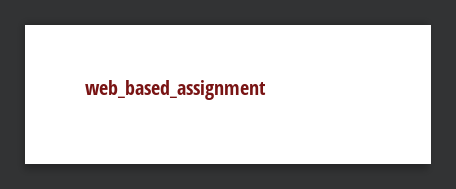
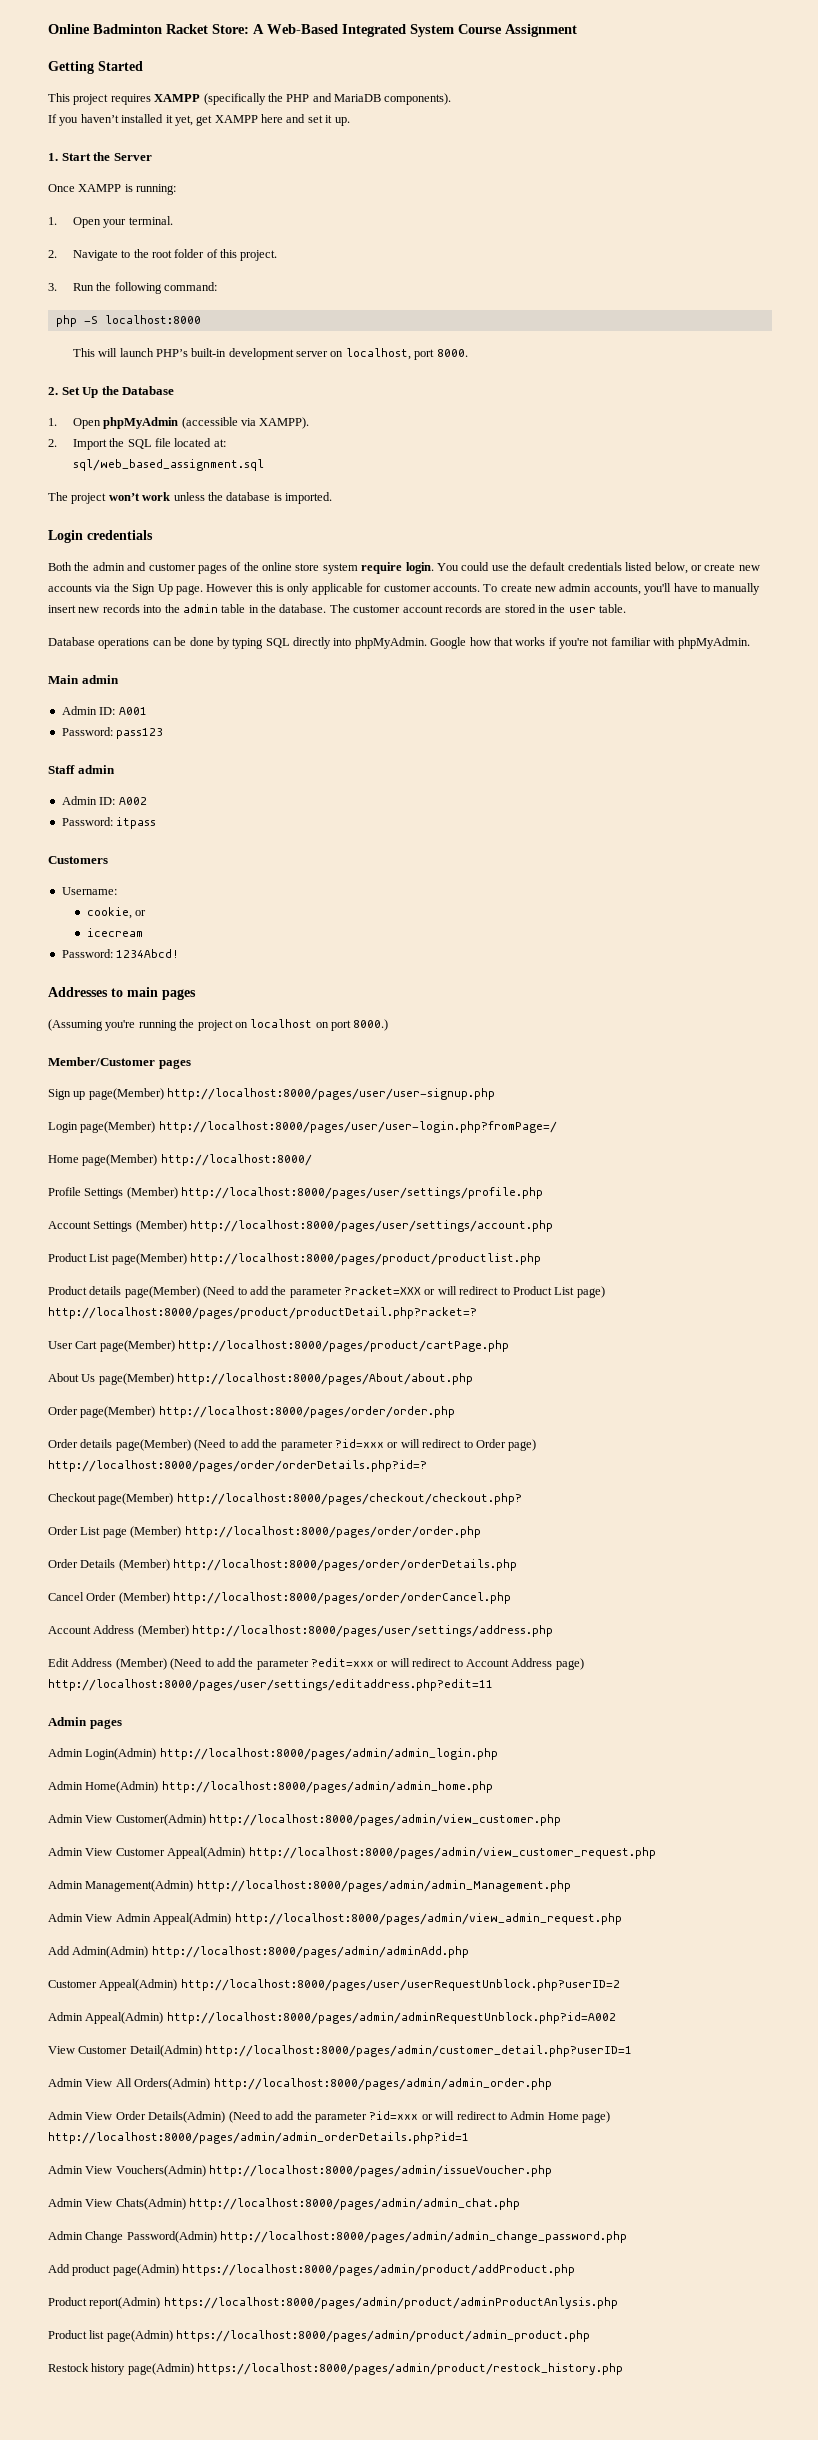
- web_based_assignment
+ Online Badminton Racket Store: A Web-Based Integrated System Course Assignment
+ Getting Started
+ This project requires XAMPP (specifically the PHP and MariaDB components).
+ If you haven’t installed it yet, get XAMPP here and set it up.
+ 1. Start the Server
+ Once XAMPP is running:
+ 1. Open your terminal.
+ 2. Navigate to the root folder of this project.
+ 3. Run the following command:
+ php -S localhost:8000
+ This will launch PHP’s built-in development server on localhost, port 8000.
+ 2. Set Up the Database
+ 1. Open phpMyAdmin (accessible via XAMPP).
+ 2. Import the SQL file located at:
+ sql/web_based_assignment.sql
+ The project won’t work unless the database is imported.
+ Login credentials
+ Both the admin and customer pages of the online store system require login. You could use the default credentials listed below, or create new accounts via the Sign Up page. However this is only applicable for customer accounts. To create new admin accounts, you'll have to manually insert new records into the admin table in the database. The customer account records are stored in the user table.
+ Database operations can be done by typing SQL directly into phpMyAdmin. Google how that works if you're not familiar with phpMyAdmin.
+ Main admin
+ Admin ID: A001
+ Password: pass123
+ Staff admin
+ Admin ID: A002
+ Password: itpass
+ Customers
+ Username:
+ cookie, or
+ icecream
+ Password: 1234Abcd!
+ Addresses to main pages
+ (Assuming you're running the project on localhost on port 8000.)
+ Member/Customer pages
+ Sign up page(Member) http://localhost:8000/pages/user/user-signup.php
+ Login page(Member) http://localhost:8000/pages/user/user-login.php?fromPage=/
+ Home page(Member) http://localhost:8000/
+ Profile Settings (Member) http://localhost:8000/pages/user/settings/profile.php
+ Account Settings (Member) http://localhost:8000/pages/user/settings/account.php
+ Product List page(Member) http://localhost:8000/pages/product/productlist.php
+ Product details page(Member) (Need to add the parameter ?racket=XXX or will redirect to Product List page) http://localhost:8000/pages/product/productDetail.php?racket=?
+ User Cart page(Member) http://localhost:8000/pages/product/cartPage.php
+ About Us page(Member) http://localhost:8000/pages/About/about.php
+ Order page(Member) http://localhost:8000/pages/order/order.php
+ Order details page(Member) (Need to add the parameter ?id=xxx or will redirect to Order page) http://localhost:8000/pages/order/orderDetails.php?id=?
+ Checkout page(Member) http://localhost:8000/pages/checkout/checkout.php?
+ Order List page (Member) http://localhost:8000/pages/order/order.php
+ Order Details (Member) http://localhost:8000/pages/order/orderDetails.php
+ Cancel Order (Member) http://localhost:8000/pages/order/orderCancel.php
+ Account Address (Member) http://localhost:8000/pages/user/settings/address.php
+ Edit Address (Member) (Need to add the parameter ?edit=xxx or will redirect to Account Address page) http://localhost:8000/pages/user/settings/editaddress.php?edit=11
+ Admin pages
+ Admin Login(Admin) http://localhost:8000/pages/admin/admin_login.php
+ Admin Home(Admin) http://localhost:8000/pages/admin/admin_home.php
+ Admin View Customer(Admin) http://localhost:8000/pages/admin/view_customer.php
+ Admin View Customer Appeal(Admin) http://localhost:8000/pages/admin/view_customer_request.php
+ Admin Management(Admin) http://localhost:8000/pages/admin/admin_Management.php
+ Admin View Admin Appeal(Admin) http://localhost:8000/pages/admin/view_admin_request.php
+ Add Admin(Admin) http://localhost:8000/pages/admin/adminAdd.php
+ Customer Appeal(Admin) http://localhost:8000/pages/user/userRequestUnblock.php?userID=2
+ Admin Appeal(Admin) http://localhost:8000/pages/admin/adminRequestUnblock.php?id=A002
+ View Customer Detail(Admin) http://localhost:8000/pages/admin/customer_detail.php?userID=1
+ Admin View All Orders(Admin) http://localhost:8000/pages/admin/admin_order.php
+ Admin View Order Details(Admin) (Need to add the parameter ?id=xxx or will redirect to Admin Home page) http://localhost:8000/pages/admin/admin_orderDetails.php?id=1
+ Admin View Vouchers(Admin) http://localhost:8000/pages/admin/issueVoucher.php
+ Admin View Chats(Admin) http://localhost:8000/pages/admin/admin_chat.php
+ Admin Change Password(Admin) http://localhost:8000/pages/admin/admin_change_password.php
+ Add product page(Admin) https://localhost:8000/pages/admin/product/addProduct.php
+ Product report(Admin) https://localhost:8000/pages/admin/product/adminProductAnlysis.php
+ Product list page(Admin) https://localhost:8000/pages/admin/product/admin_product.php
+ Restock history page(Admin) https://localhost:8000/pages/admin/product/restock_history.php

